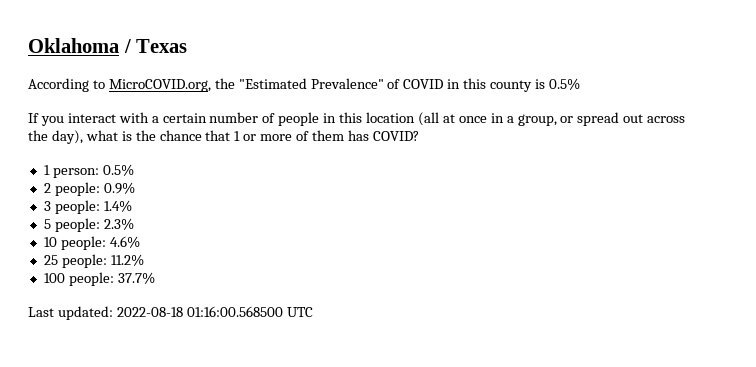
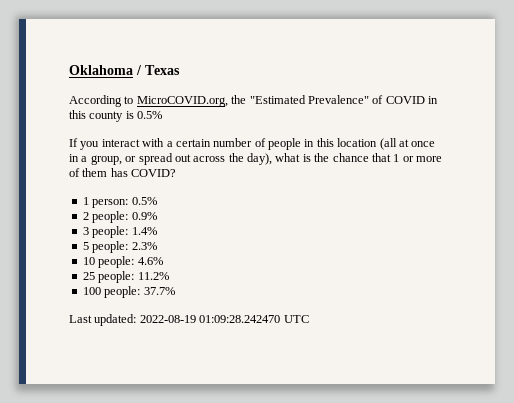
- Last updated: 2022-08-18 01:16:00.568500 UTC
+ Last updated: 2022-08-19 01:09:28.242470 UTC

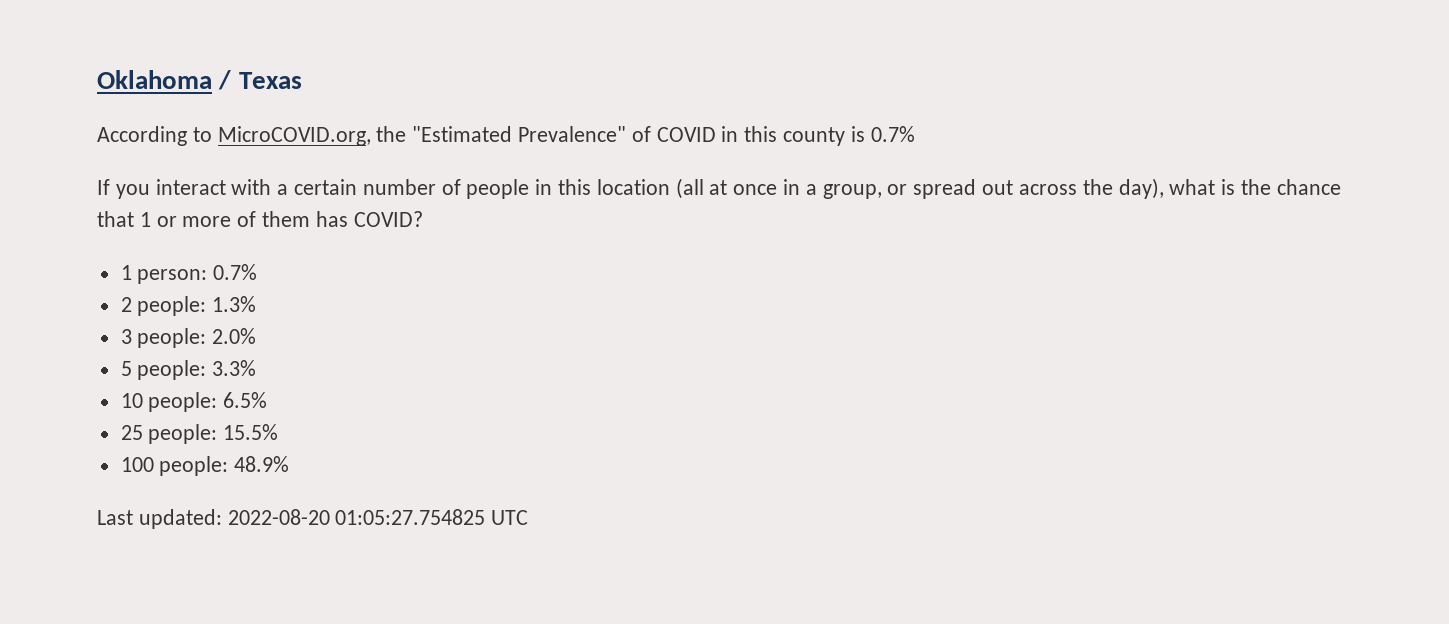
- According to MicroCOVID.org, the "Estimated Prevalence" of COVID in this county is 0.5%
+ According to MicroCOVID.org, the "Estimated Prevalence" of COVID in this county is 0.7%
- 1 person: 0.5%
+ 1 person: 0.7%
- 2 people: 0.9%
+ 2 people: 1.3%
- 3 people: 1.4%
+ 3 people: 2.0%
- 5 people: 2.3%
+ 5 people: 3.3%
- 10 people: 4.6%
+ 10 people: 6.5%
- 25 people: 11.2%
+ 25 people: 15.5%
- 100 people: 37.7%
+ 100 people: 48.9%
- Last updated: 2022-08-19 01:09:28.242470 UTC
+ Last updated: 2022-08-20 01:05:27.754825 UTC

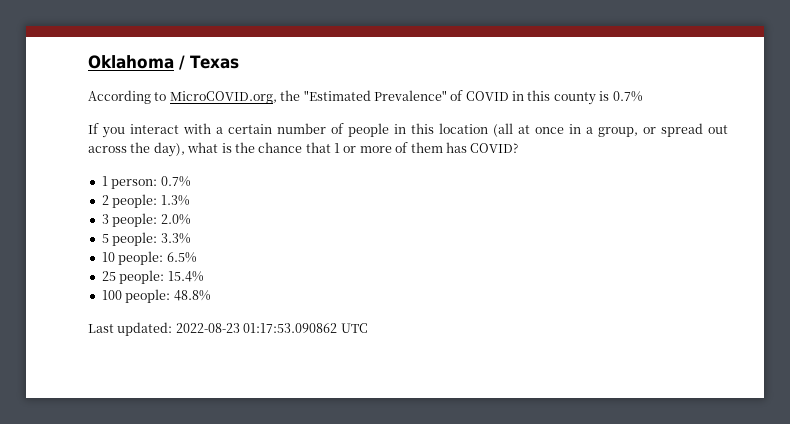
- 25 people: 15.5%
+ 25 people: 15.4%
- 100 people: 48.9%
+ 100 people: 48.8%
- Last updated: 2022-08-20 01:05:27.754825 UTC
+ Last updated: 2022-08-23 01:17:53.090862 UTC

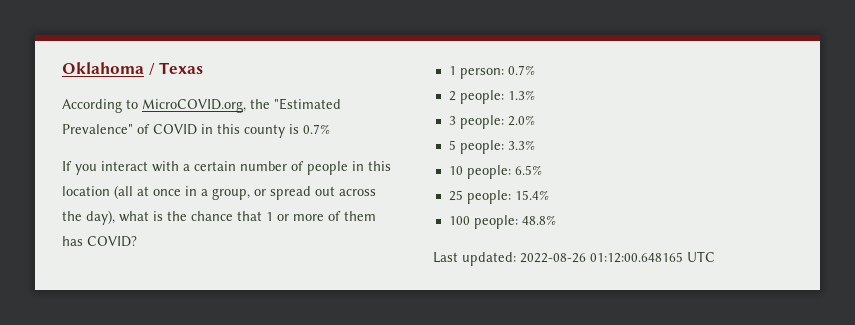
- Last updated: 2022-08-23 01:17:53.090862 UTC
+ Last updated: 2022-08-26 01:12:00.648165 UTC

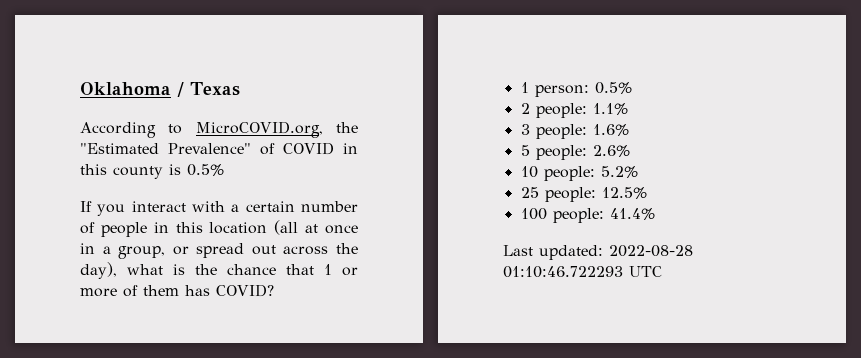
- According to MicroCOVID.org, the "Estimated Prevalence" of COVID in this county is 0.7%
+ According to MicroCOVID.org, the "Estimated Prevalence" of COVID in this county is 0.5%
- 1 person: 0.7%
+ 1 person: 0.5%
- 2 people: 1.3%
+ 2 people: 1.1%
- 3 people: 2.0%
+ 3 people: 1.6%
- 5 people: 3.3%
+ 5 people: 2.6%
- 10 people: 6.5%
+ 10 people: 5.2%
- 25 people: 15.4%
+ 25 people: 12.5%
- 100 people: 48.8%
+ 100 people: 41.4%
- Last updated: 2022-08-26 01:12:00.648165 UTC
+ Last updated: 2022-08-28 01:10:46.722293 UTC

